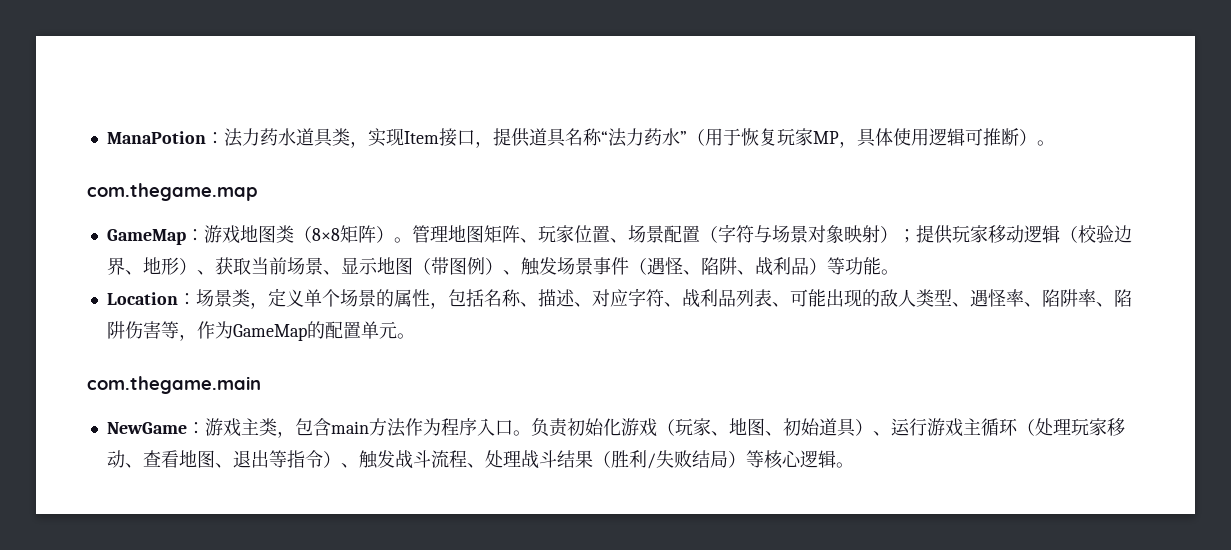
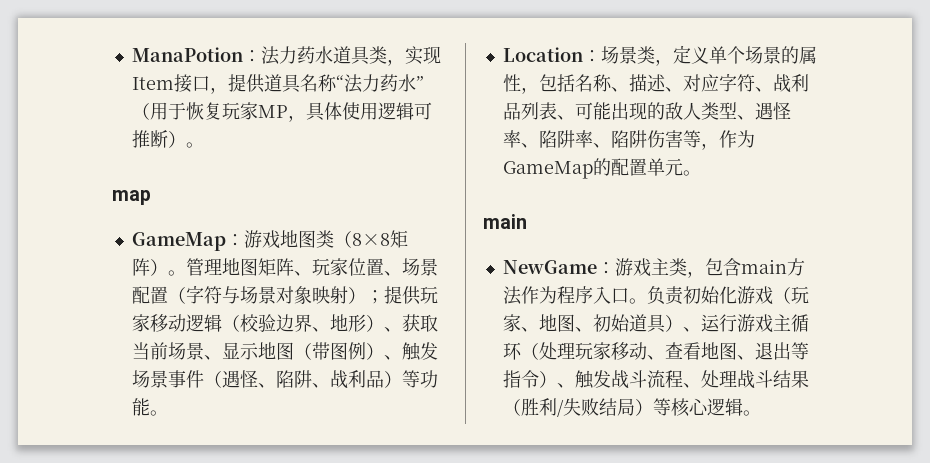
- com.thegame.map
+ map
  Location：场景类，定义单个场景的属性，包括名称、描述、对应字符、战利品列表、可能出现的敌人类型、遇怪率、陷阱率、陷阱伤害等，作为GameMap的配置单元。
- com.thegame.main
+ main

